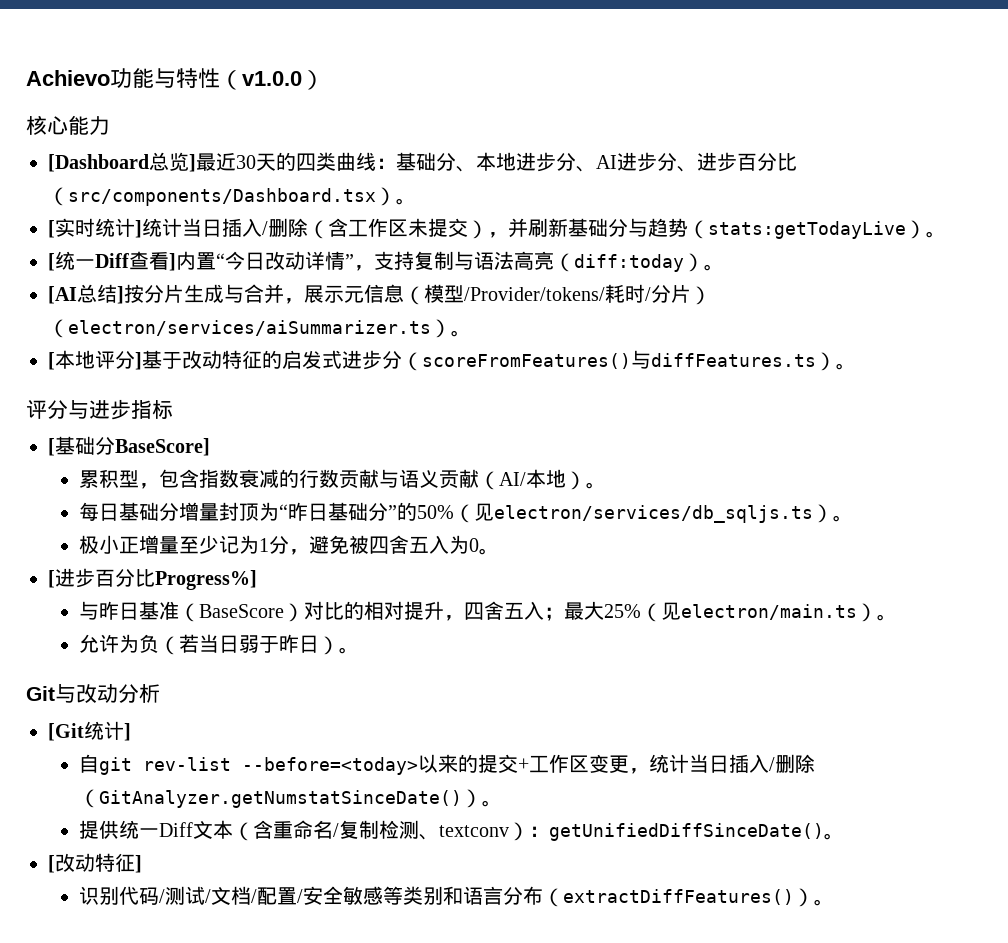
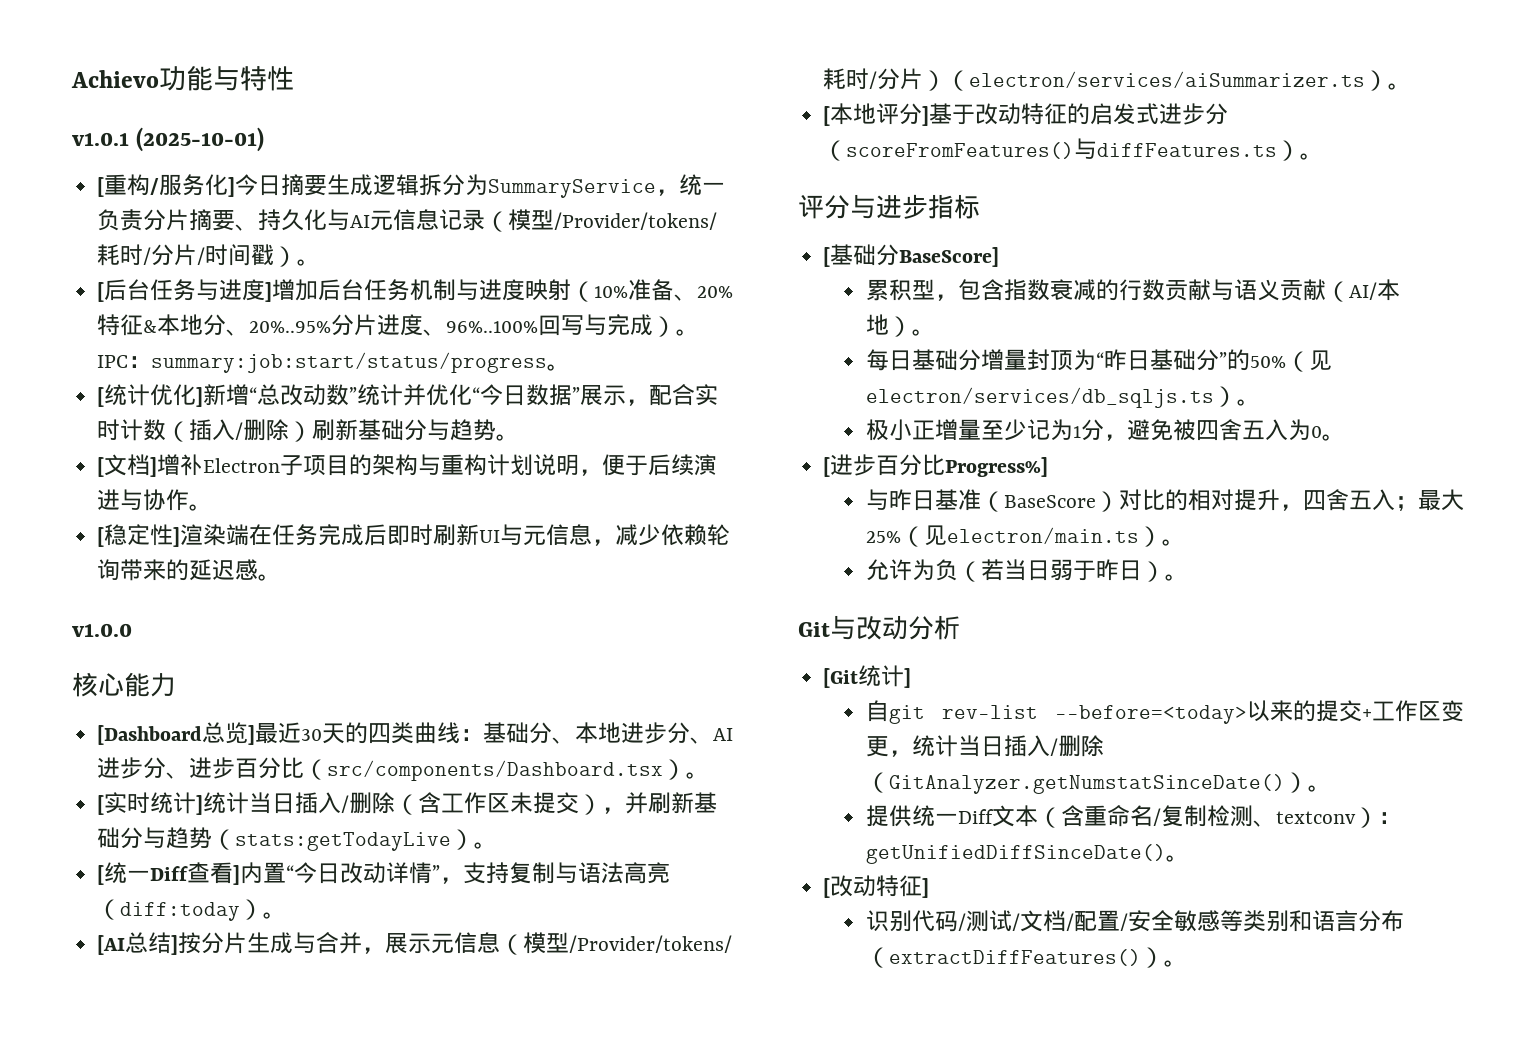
- Achievo功能与特性（v1.0.0）
+ Achievo功能与特性
+ v1.0.1 (2025-10-01)
+ [重构/服务化]今日摘要生成逻辑拆分为SummaryService，统一负责分片摘要、持久化与AI元信息记录（模型/Provider/tokens/耗时/分片/时间戳）。
+ [后台任务与进度]增加后台任务机制与进度映射（10%准备、20%特征&本地分、20%..95%分片进度、96%..100%回写与完成）。IPC：summary:job:start/status/progress。
+ [统计优化]新增“总改动数”统计并优化“今日数据”展示，配合实时计数（插入/删除）刷新基础分与趋势。
+ [文档]增补Electron子项目的架构与重构计划说明，便于后续演进与协作。
+ [稳定性]渲染端在任务完成后即时刷新UI与元信息，减少依赖轮询带来的延迟感。
+ v1.0.0

